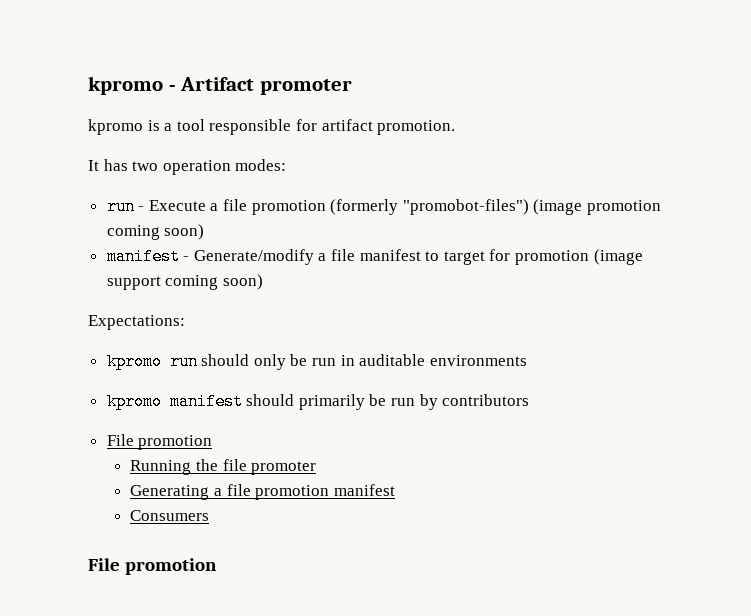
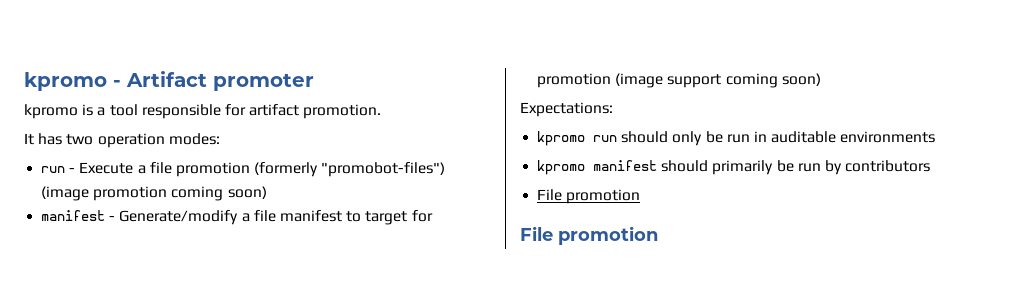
- Running the file promoter
- Generating a file promotion manifest
- Consumers

